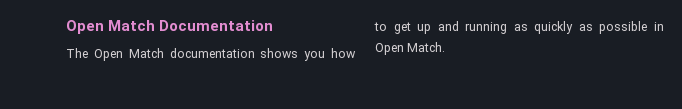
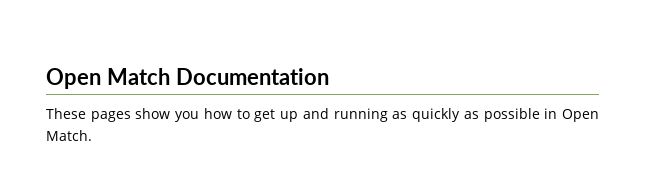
- The Open Match documentation shows you how to get up and running as quickly as possible in Open Match.
+ These pages show you how to get up and running as quickly as possible in Open Match.

